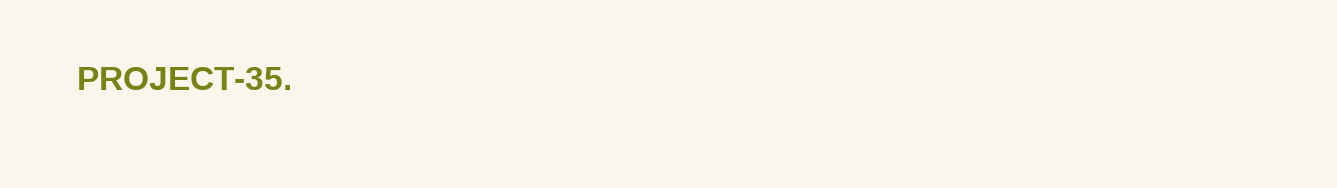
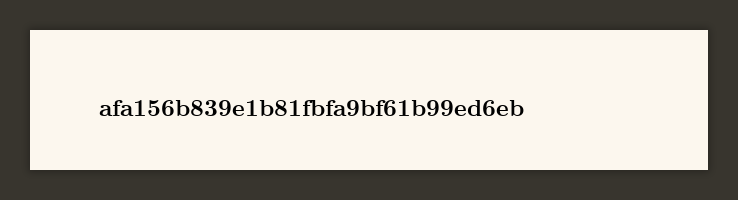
- PROJECT-35.
+ afa156b839e1b81fbfa9bf61b99ed6eb

